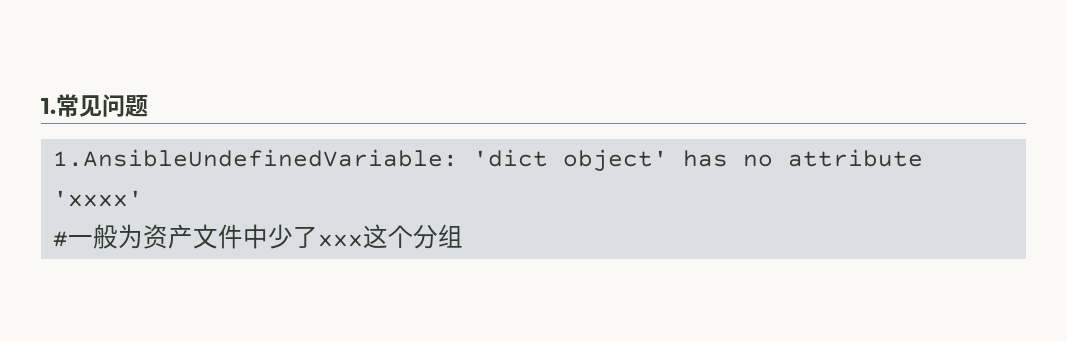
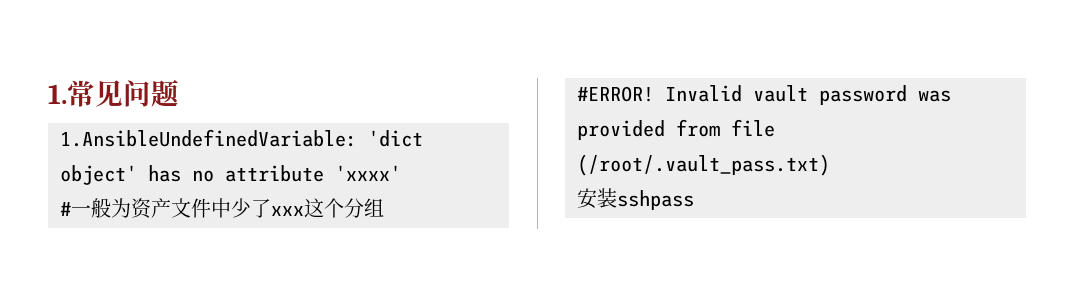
+ #ERROR! Invalid vault password was provided from file (/root/.vault_pass.txt)
+ 安装sshpass

